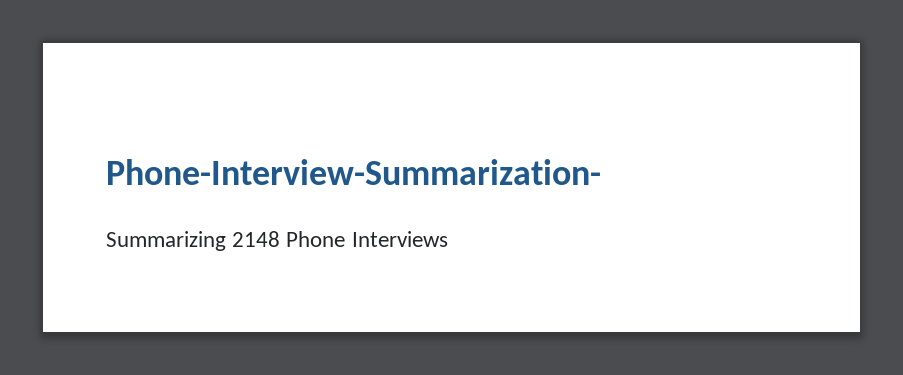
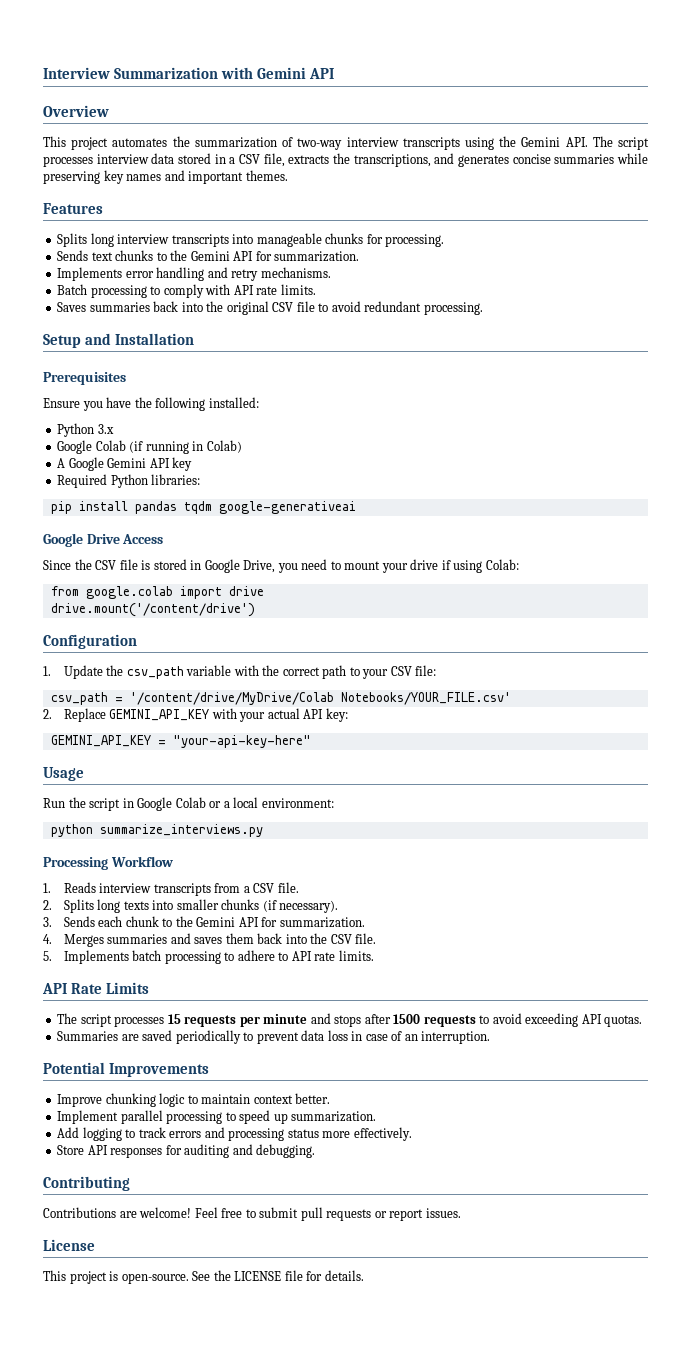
- Phone-Interview-Summarization-
- Summarizing 2148 Phone Interviews
+ Interview Summarization with Gemini API
+ Overview
+ This project automates the summarization of two-way interview transcripts using the Gemini API. The script processes interview data stored in a CSV file, extracts the transcriptions, and generates concise summaries while preserving key names and important themes.
+ Features
+ Splits long interview transcripts into manageable chunks for processing.
+ Sends text chunks to the Gemini API for summarization.
+ Implements error handling and retry mechanisms.
+ Batch processing to comply with API rate limits.
+ Saves summaries back into the original CSV file to avoid redundant processing.
+ Setup and Installation
+ Prerequisites
+ Ensure you have the following installed:
+ Python 3.x
+ Google Colab (if running in Colab)
+ A Google Gemini API key
+ Required Python libraries:
+ pip install pandas tqdm google-generativeai
+ Google Drive Access
+ Since the CSV file is stored in Google Drive, you need to mount your drive if using Colab:
+ from google.colab import drive
+ drive.mount('/content/drive')
+ Configuration
+ 1. Update the csv_path variable with the correct path to your CSV file:
+ csv_path = '/content/drive/MyDrive/Colab Notebooks/YOUR_FILE.csv'
+ 2. Replace GEMINI_API_KEY with your actual API key:
+ GEMINI_API_KEY = "your-api-key-here"
+ Usage
+ Run the script in Google Colab or a local environment:
+ python summarize_interviews.py
+ Processing Workflow
+ 1. Reads interview transcripts from a CSV file.
+ 2. Splits long texts into smaller chunks (if necessary).
+ 3. Sends each chunk to the Gemini API for summarization.
+ 4. Merges summaries and saves them back into the CSV file.
+ 5. Implements batch processing to adhere to API rate limits.
+ API Rate Limits
+ The script processes 15 requests per minute and stops after 1500 requests to avoid exceeding API quotas.
+ Summaries are saved periodically to prevent data loss in case of an interruption.
+ Potential Improvements
+ Improve chunking logic to maintain context better.
+ Implement parallel processing to speed up summarization.
+ Add logging to track errors and processing status more effectively.
+ Store API responses for auditing and debugging.
+ Contributing
+ Contributions are welcome! Feel free to submit pull requests or report issues.
+ License
+ This project is open-source. See the LICENSE file for details.

